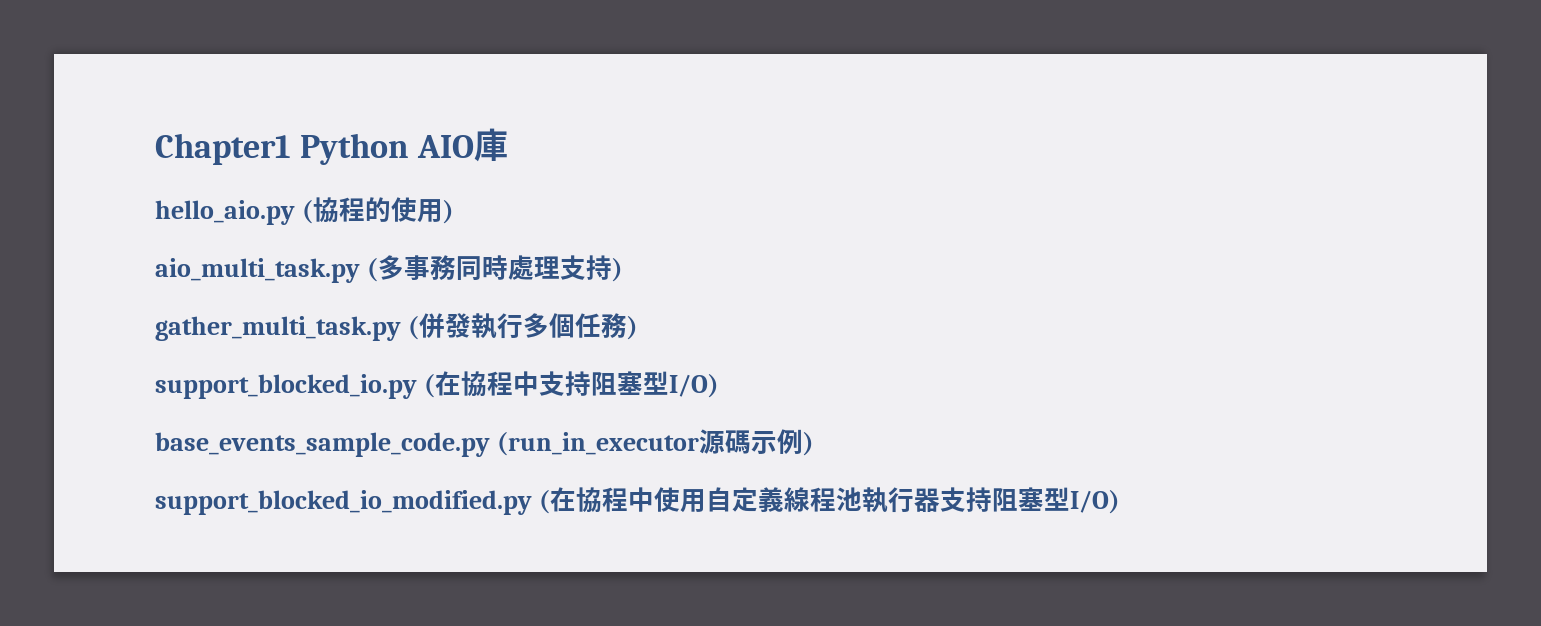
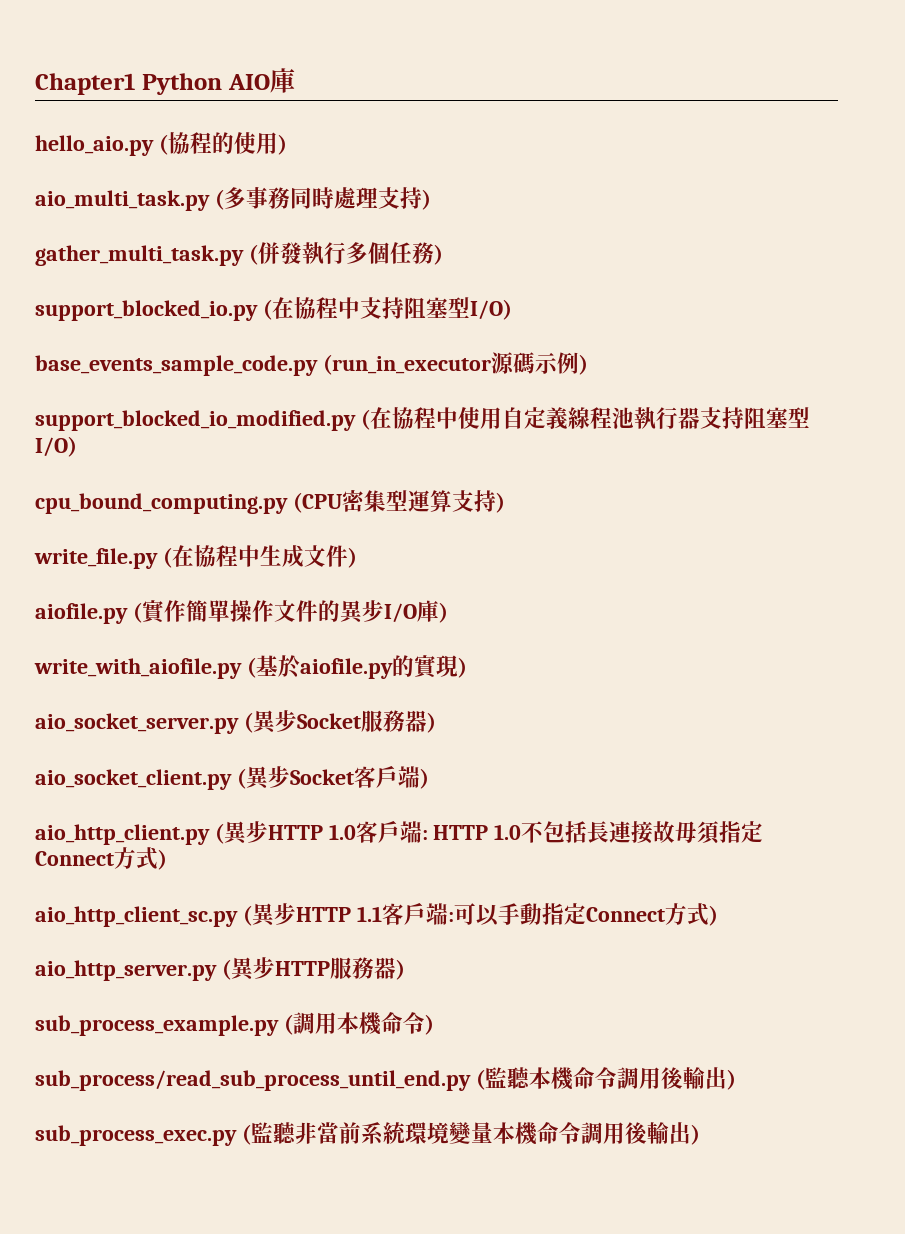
+ cpu_bound_computing.py (CPU密集型運算支持)
+ write_file.py (在協程中生成文件)
+ aiofile.py (實作簡單操作文件的異步I/O庫)
+ write_with_aiofile.py (基於aiofile.py的實現)
+ aio_socket_server.py (異步Socket服務器)
+ aio_socket_client.py (異步Socket客戶端)
+ aio_http_client.py (異步HTTP 1.0客戶端: HTTP 1.0不包括長連接故毋須指定Connect方式)
+ aio_http_client_sc.py (異步HTTP 1.1客戶端:可以手動指定Connect方式)
+ aio_http_server.py (異步HTTP服務器)
+ sub_process_example.py (調用本機命令)
+ sub_process/read_sub_process_until_end.py (監聽本機命令調用後輸出)
+ sub_process_exec.py (監聽非當前系統環境變量本機命令調用後輸出)

